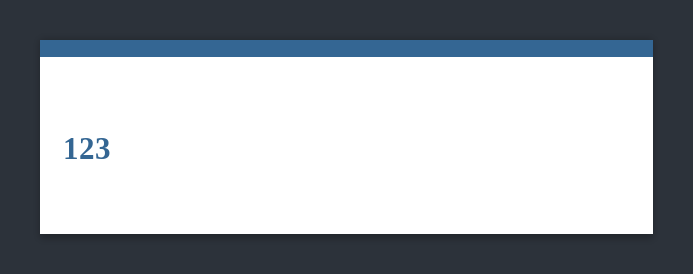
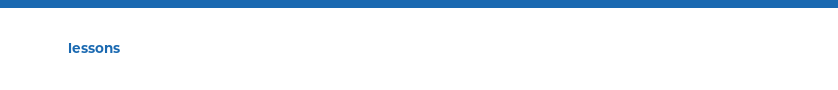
- 123
+ lessons

